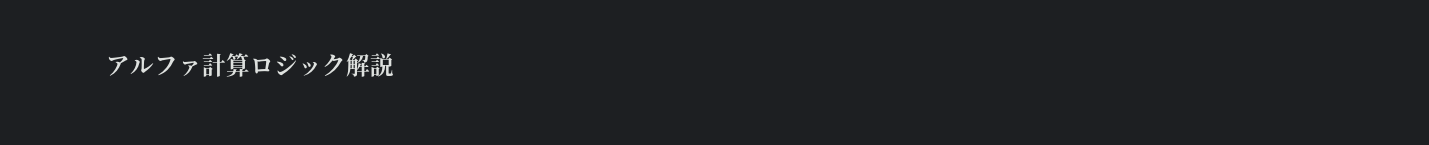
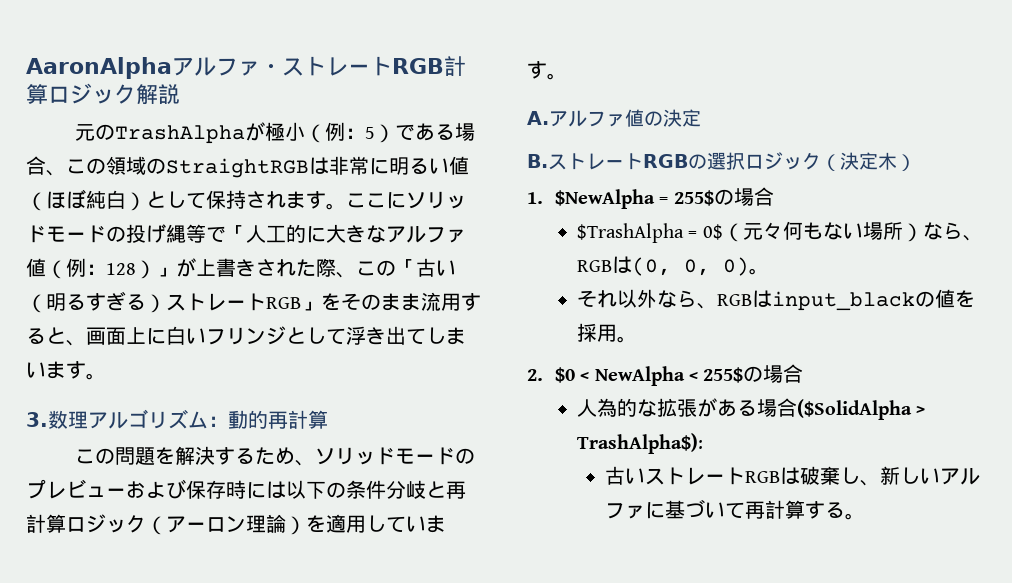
- アルファ計算ロジック解説
+ AaronAlphaアルファ・ストレートRGB計算ロジック解説
+ 元のTrashAlphaが極小（例：5）である場合、この領域のStraightRGBは非常に明るい値（ほぼ純白）として保持されます。ここにソリッドモードの投げ縄等で「人工的に大きなアルファ値（例：128）」が上書きされた際、この「古い（明るすぎる）ストレートRGB」をそのまま流用すると、画面上に白いフリンジとして浮き出てしまいます。
+ 3.数理アルゴリズム：動的再計算
+ この問題を解決するため、ソリッドモードのプレビューおよび保存時には以下の条件分岐と再計算ロジック（アーロン理論）を適用しています。
+ A.アルファ値の決定
+ B.ストレートRGBの選択ロジック（決定木）
+ 1. $NewAlpha = 255$の場合
+ $TrashAlpha = 0$（元々何もない場所）なら、RGBは(0, 0, 0)。
+ それ以外なら、RGBはinput_blackの値を採用。
+ 2. $0 < NewAlpha < 255$の場合
+ 人為的な拡張がある場合($SolidAlpha > TrashAlpha$):
+ 古いストレートRGBは破棄し、新しいアルファに基づいて再計算する。

